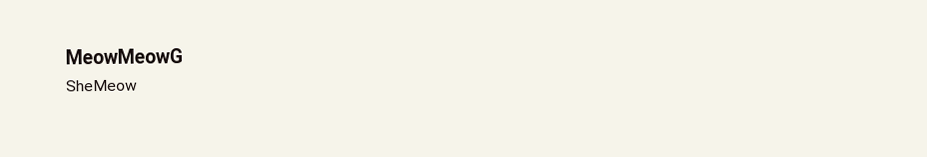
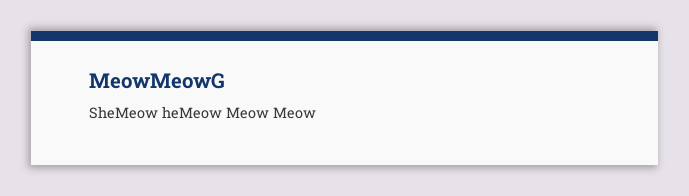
- SheMeow
+ SheMeow heMeow Meow Meow

